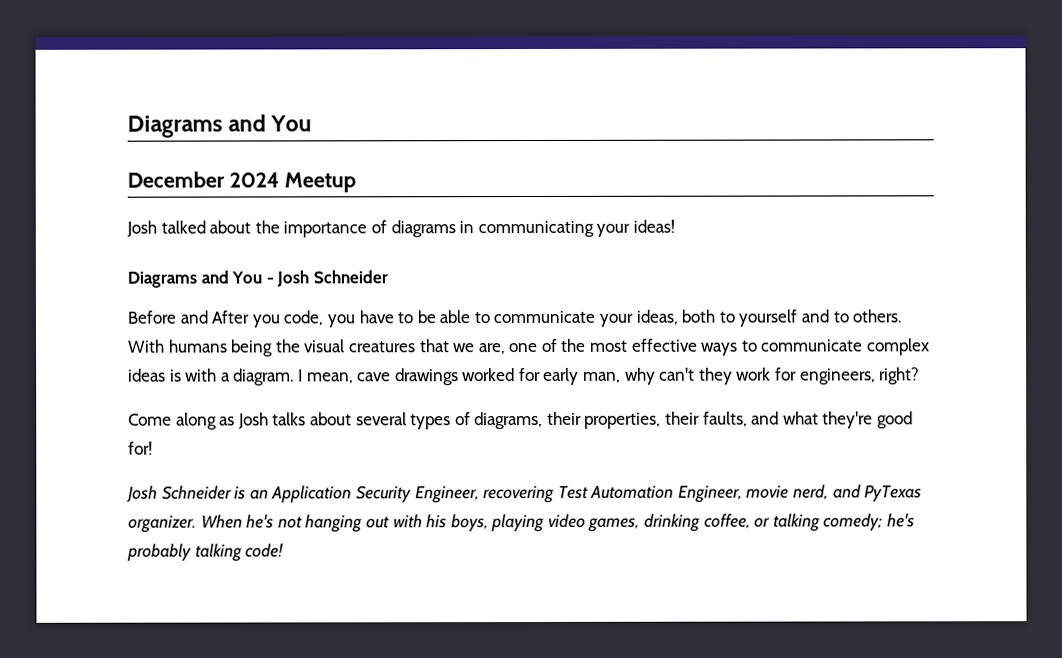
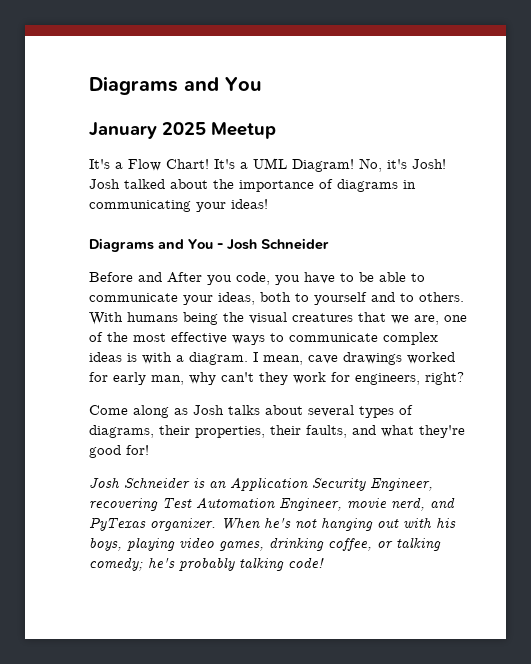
- December 2024 Meetup
+ January 2025 Meetup
+ It's a Flow Chart! It's a UML Diagram! No, it's Josh!

